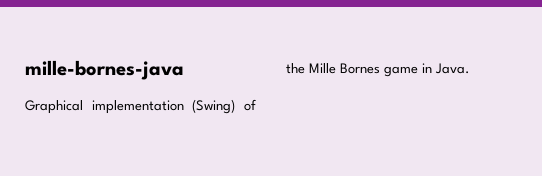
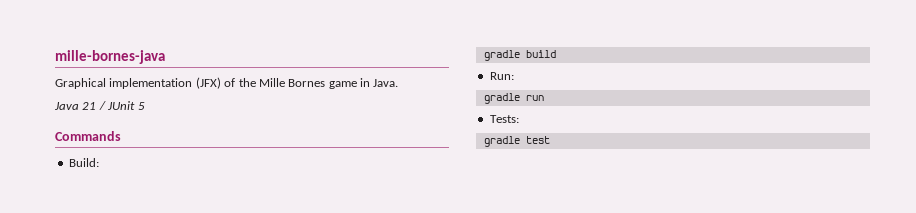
- Graphical implementation (Swing) of the Mille Bornes game in Java.
+ Graphical implementation (JFX) of the Mille Bornes game in Java.
+ Java 21 / JUnit 5
+ Commands
+ Build:
+ gradle build
+ Run:
+ gradle run
+ Tests:
+ gradle test

